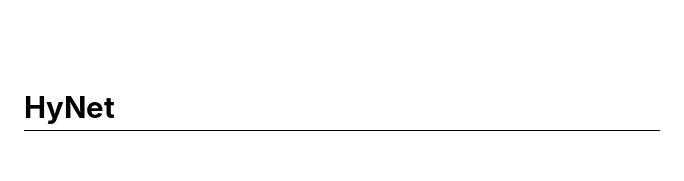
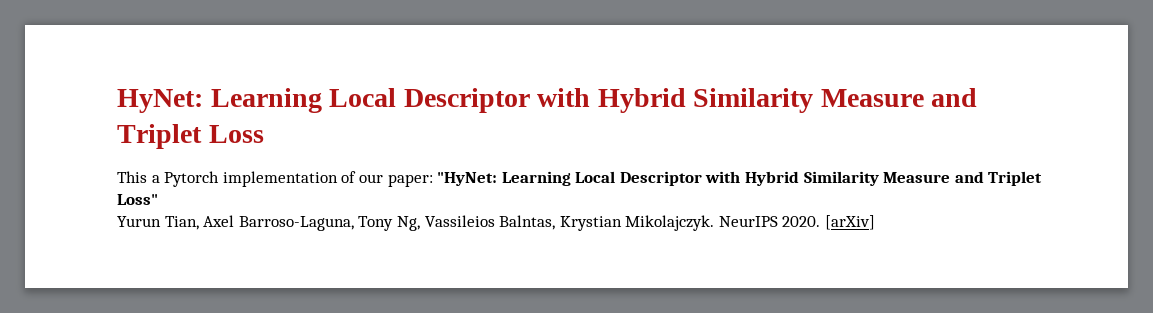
- HyNet
+ HyNet: Learning Local Descriptor with Hybrid Similarity Measure and Triplet Loss
+ This a Pytorch implementation of our paper: "HyNet: Learning Local Descriptor with Hybrid Similarity Measure and Triplet Loss"
+ Yurun Tian, Axel Barroso-Laguna, Tony Ng, Vassileios Balntas, Krystian Mikolajczyk. NeurIPS 2020. [arXiv]

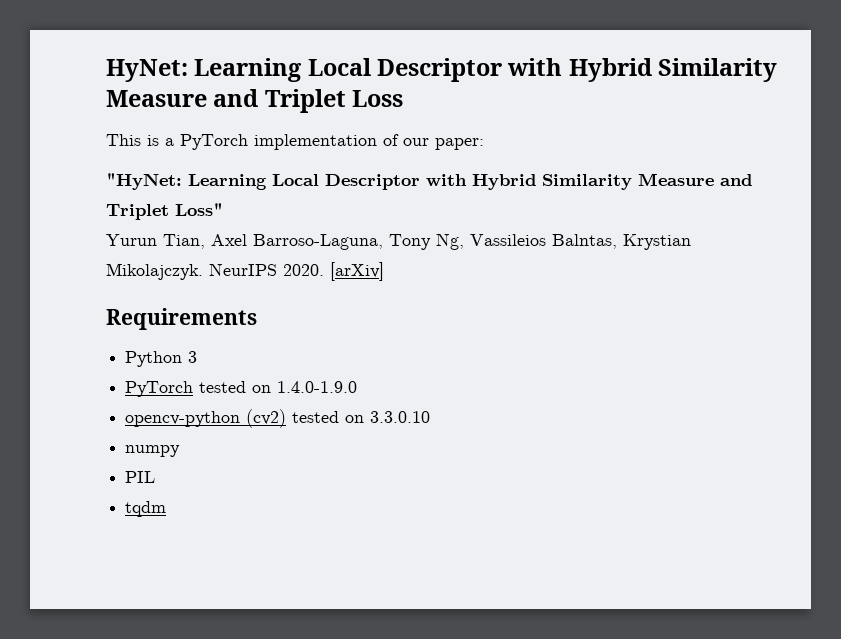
- This a Pytorch implementation of our paper: "HyNet: Learning Local Descriptor with Hybrid Similarity Measure and Triplet Loss"
+ This is a PyTorch implementation of our paper:
+ "HyNet: Learning Local Descriptor with Hybrid Similarity Measure and Triplet Loss"
+ Requirements
+ Python 3
+ PyTorch tested on 1.4.0-1.9.0
+ opencv-python (cv2) tested on 3.3.0.10
+ numpy
+ PIL
+ tqdm

